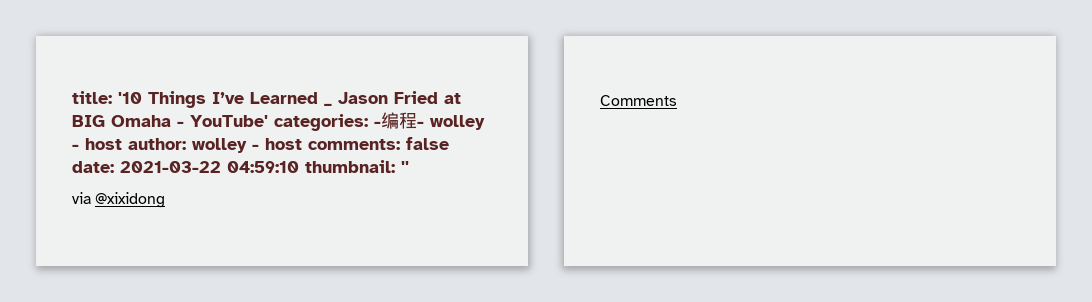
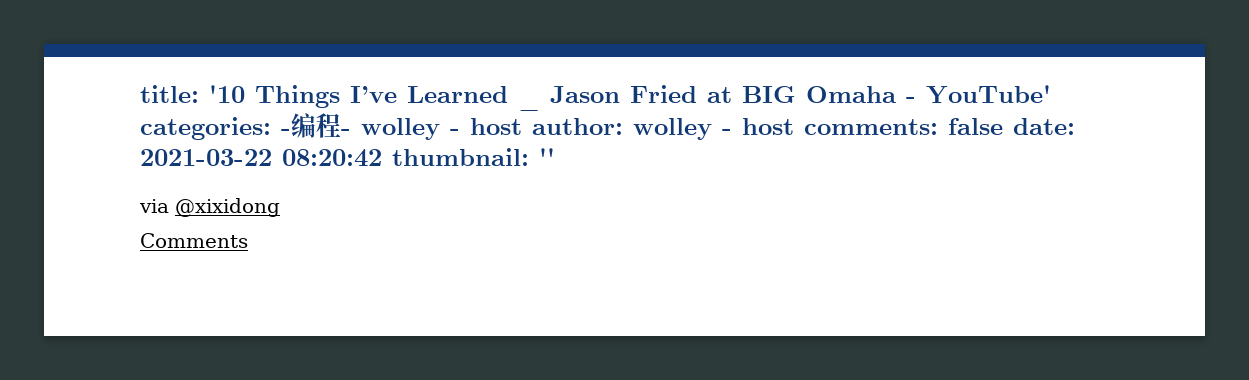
- title: '10 Things I’ve Learned _ Jason Fried at BIG Omaha - YouTube' categories: -编程- wolley - host author: wolley - host comments: false date: 2021-03-22 04:59:10 thumbnail: ''
+ title: '10 Things I’ve Learned _ Jason Fried at BIG Omaha - YouTube' categories: -编程- wolley - host author: wolley - host comments: false date: 2021-03-22 08:20:42 thumbnail: ''

